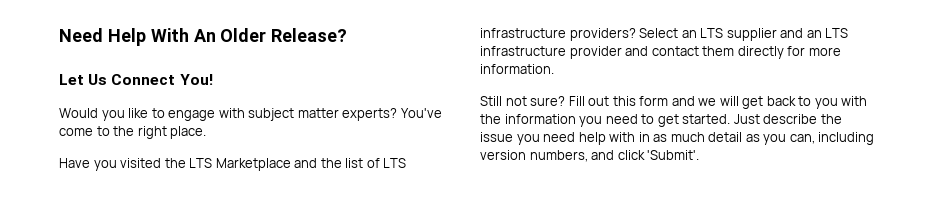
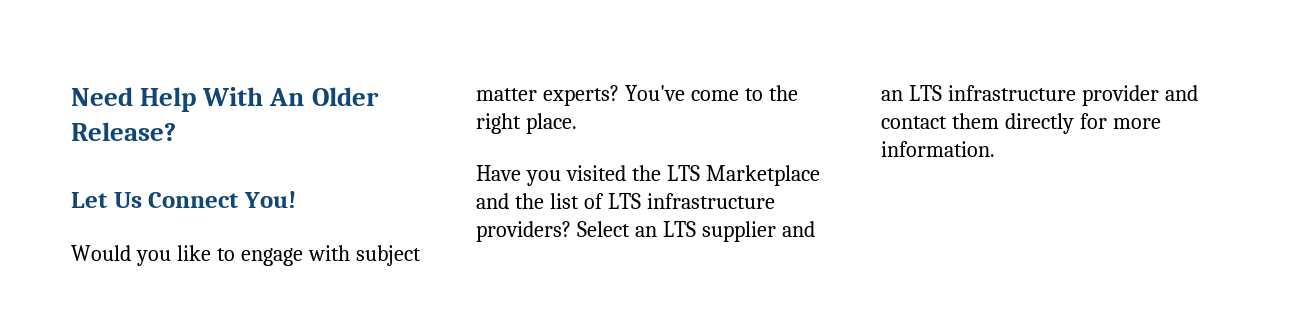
- Still not sure? Fill out this form and we will get back to you with the information you need to get started. Just describe the issue you need help with in as much detail as you can, including version numbers, and click 'Submit'.

